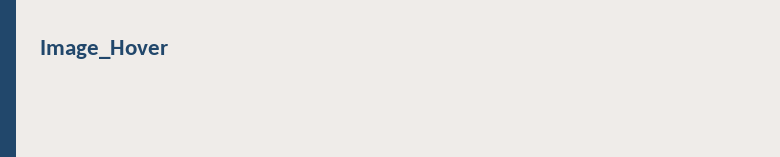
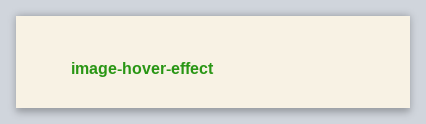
- Image_Hover
+ image-hover-effect

